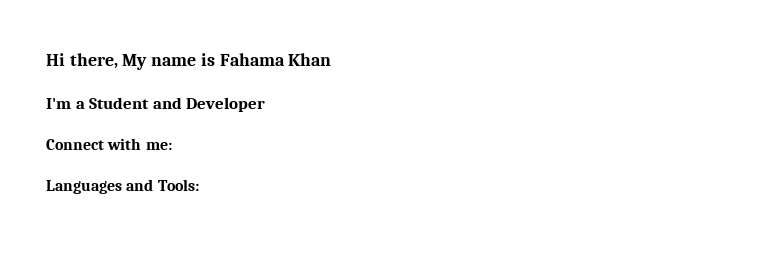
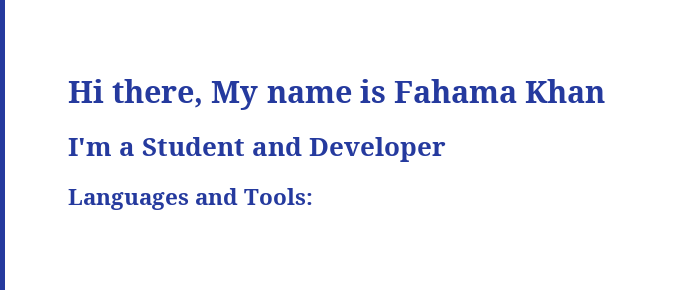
- Connect with me:

